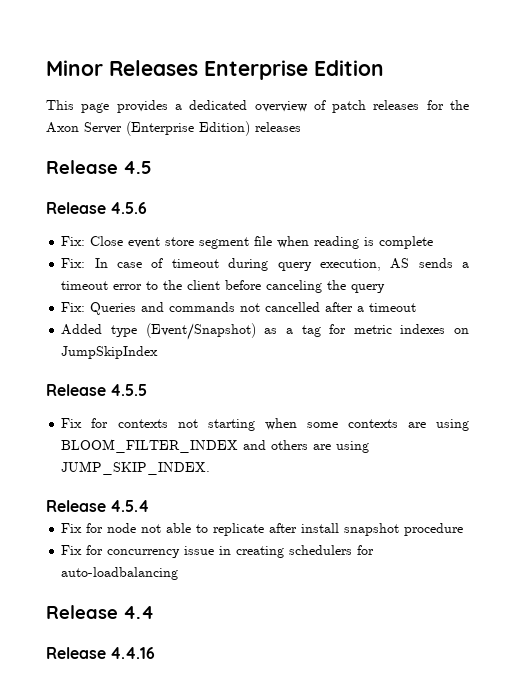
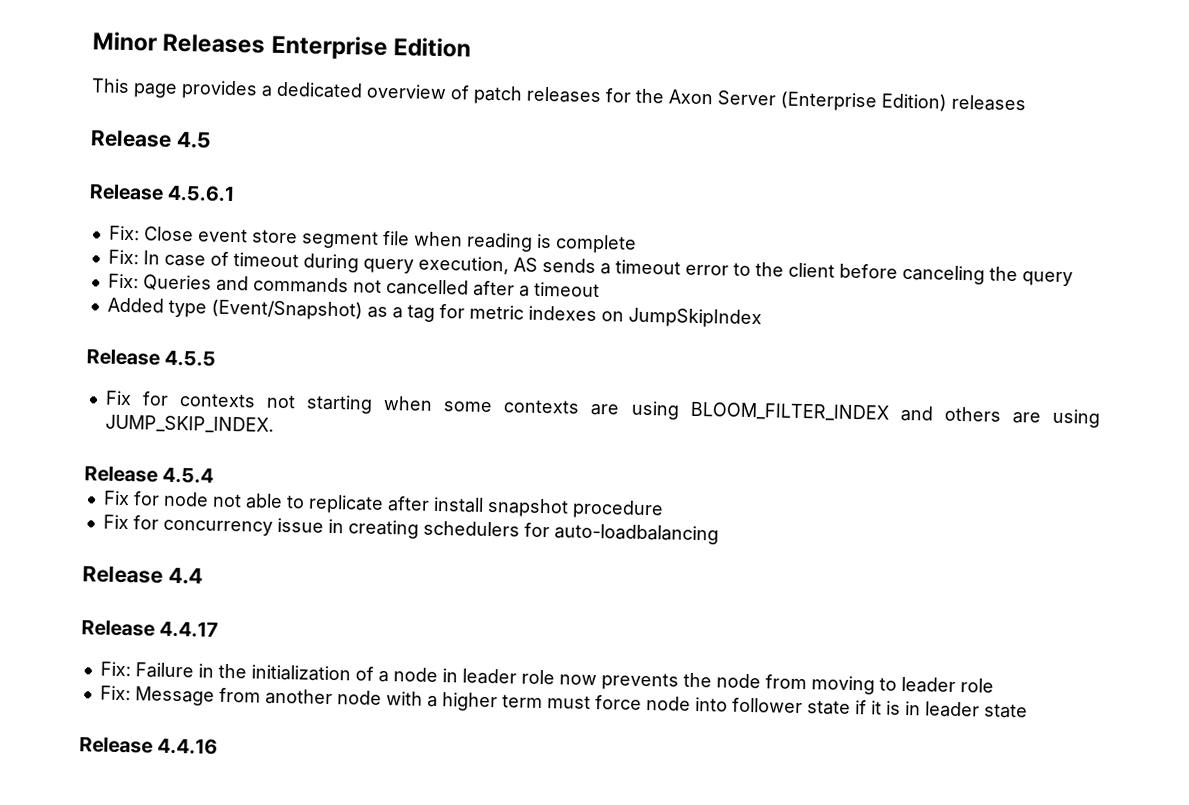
- Release 4.5.6
+ Release 4.5.6.1
+ Release 4.4.17
+ Fix: Failure in the initialization of a node in leader role now prevents the node from moving to leader role
+ Fix: Message from another node with a higher term must force node into follower state if it is in leader state

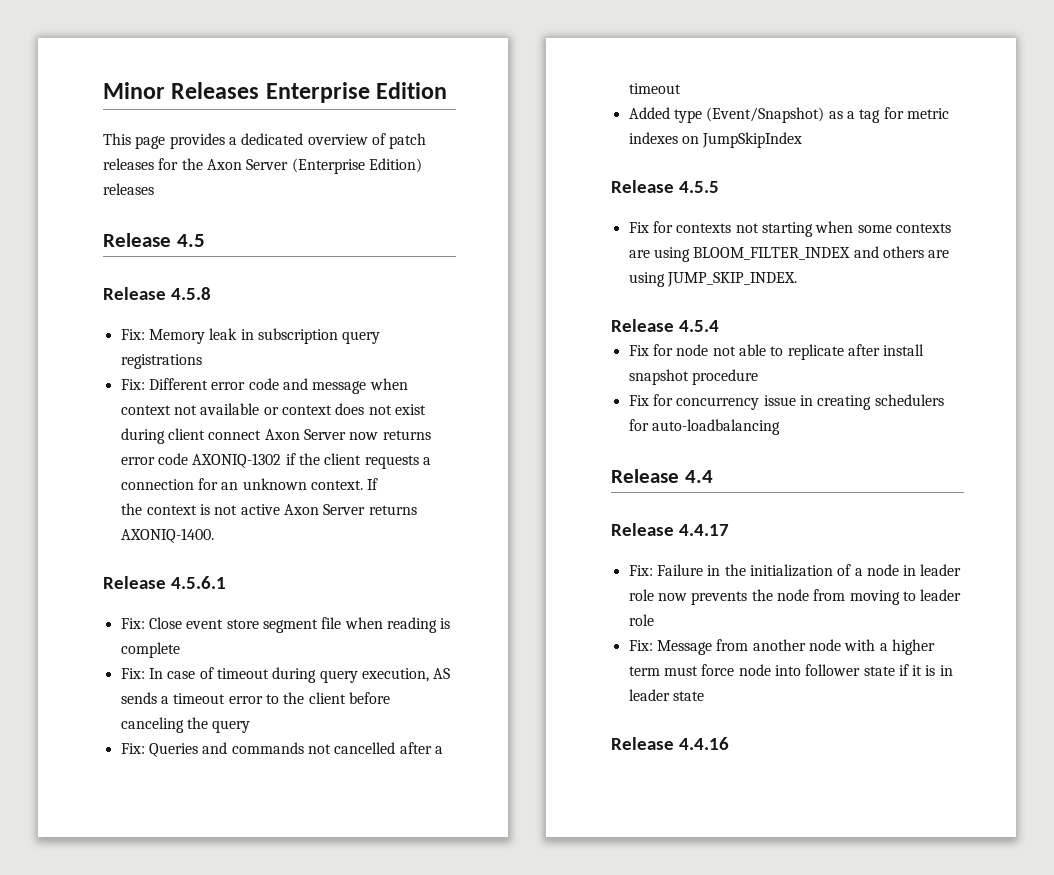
+ Release 4.5.8
+ Fix: Memory leak in subscription query registrations
+ Fix: Different error code and message when context not available or context does not exist during client connect Axon Server now returns error code AXONIQ-1302 if the client requests a connection for an unknown context. If
+ the context is not active Axon Server returns AXONIQ-1400.

